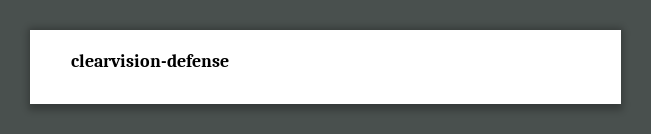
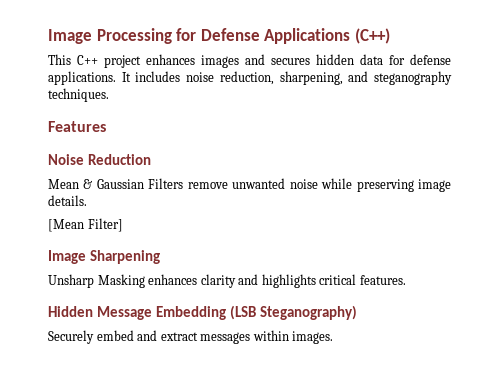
- clearvision-defense
+ Image Processing for Defense Applications (C++)
+ This C++ project enhances images and secures hidden data for defense applications. It includes noise reduction, sharpening, and steganography techniques.
+ Features
+ Noise Reduction
+ Mean & Gaussian Filters remove unwanted noise while preserving image details.
+ [Mean Filter]
+ Image Sharpening
+ Unsharp Masking enhances clarity and highlights critical features.
+ Hidden Message Embedding (LSB Steganography)
+ Securely embed and extract messages within images.

